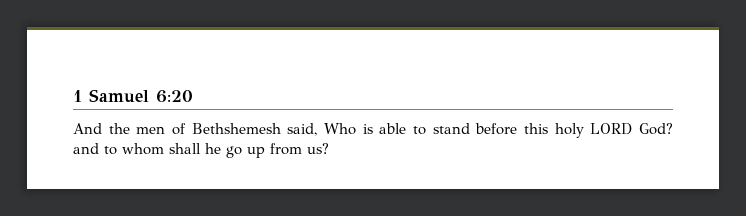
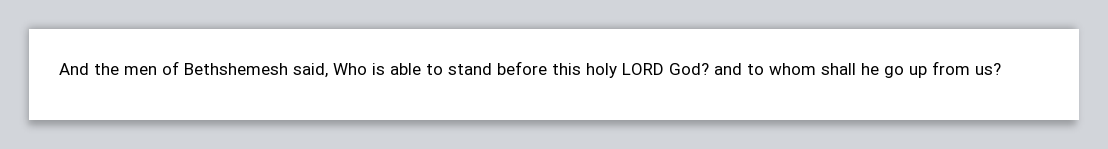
- 1 Samuel 6:20

